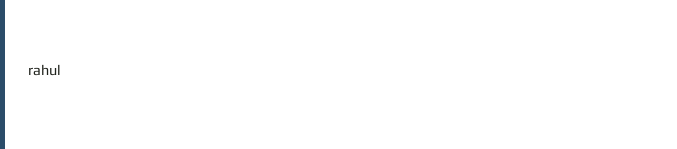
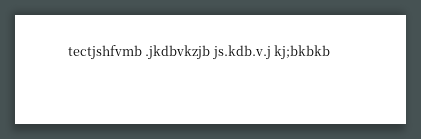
- rahul
+ tectjshfvmb .jkdbvkzjb js.kdb.v.j kj;bkbkb

